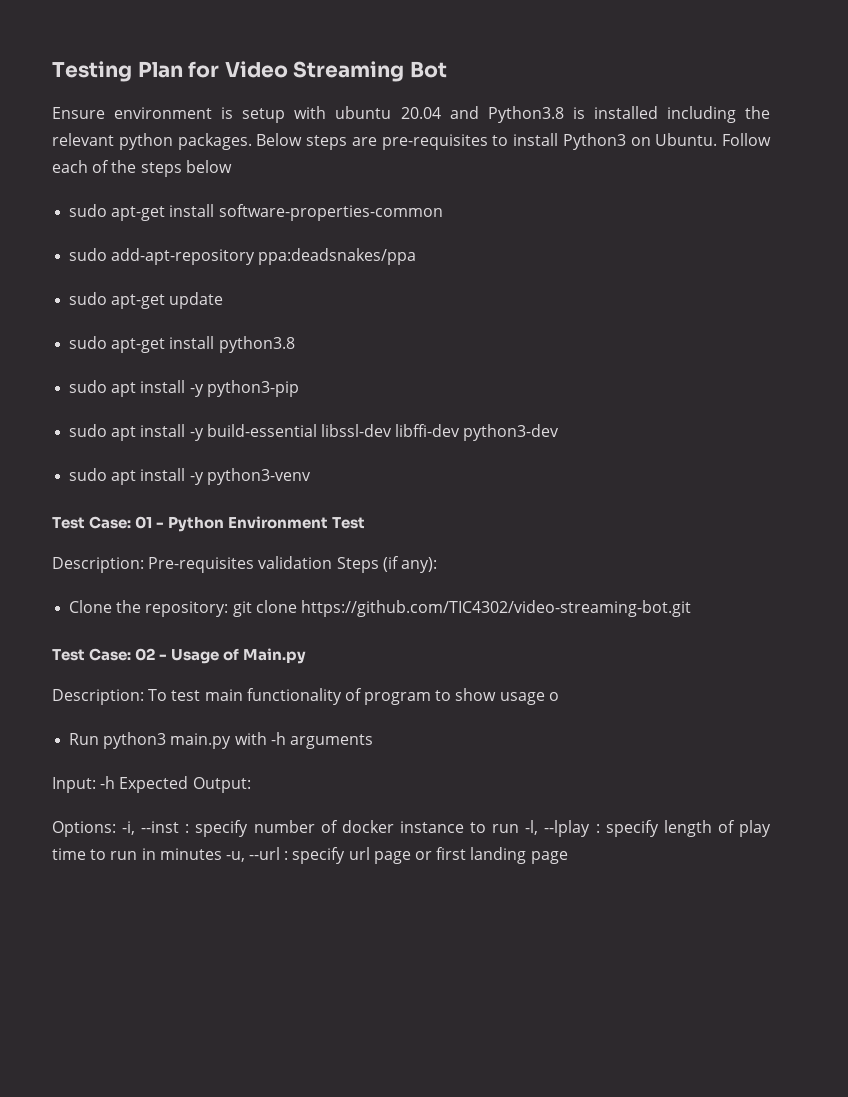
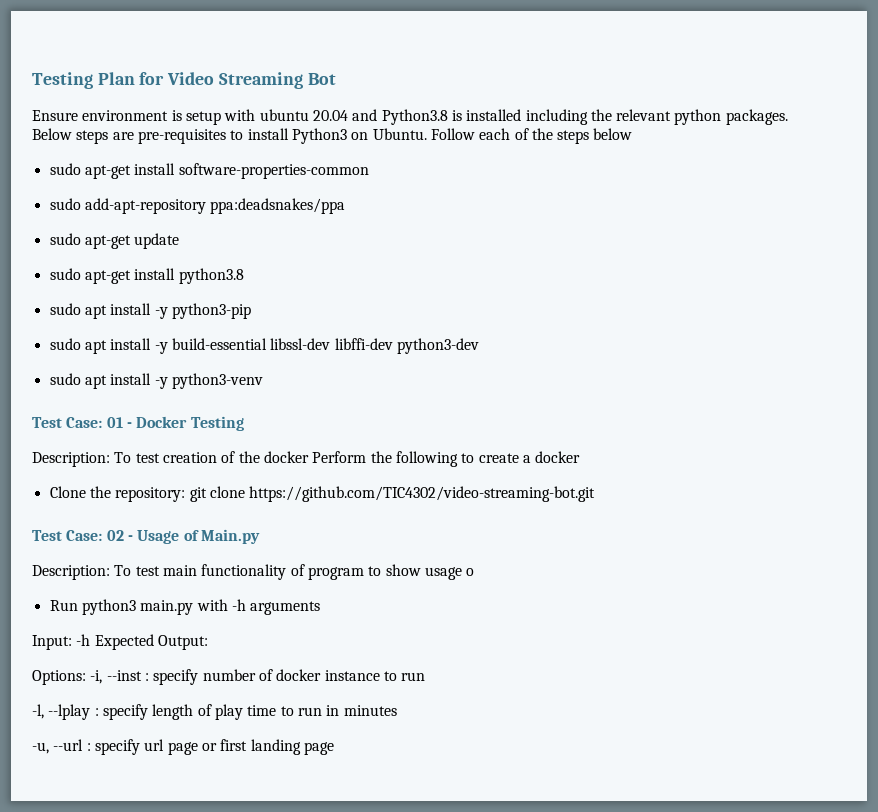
- Test Case: 01 - Python Environment Test
- Description: Pre-requisites validation Steps (if any):
+ Test Case: 01 - Docker Testing
+ Description: To test creation of the docker Perform the following to create a docker
- Options: -i, --inst : specify number of docker instance to run -l, --lplay : specify length of play time to run in minutes -u, --url : specify url page or first landing page
+ Options: -i, --inst : specify number of docker instance to run
+ -l, --lplay : specify length of play time to run in minutes
+ -u, --url : specify url page or first landing page

